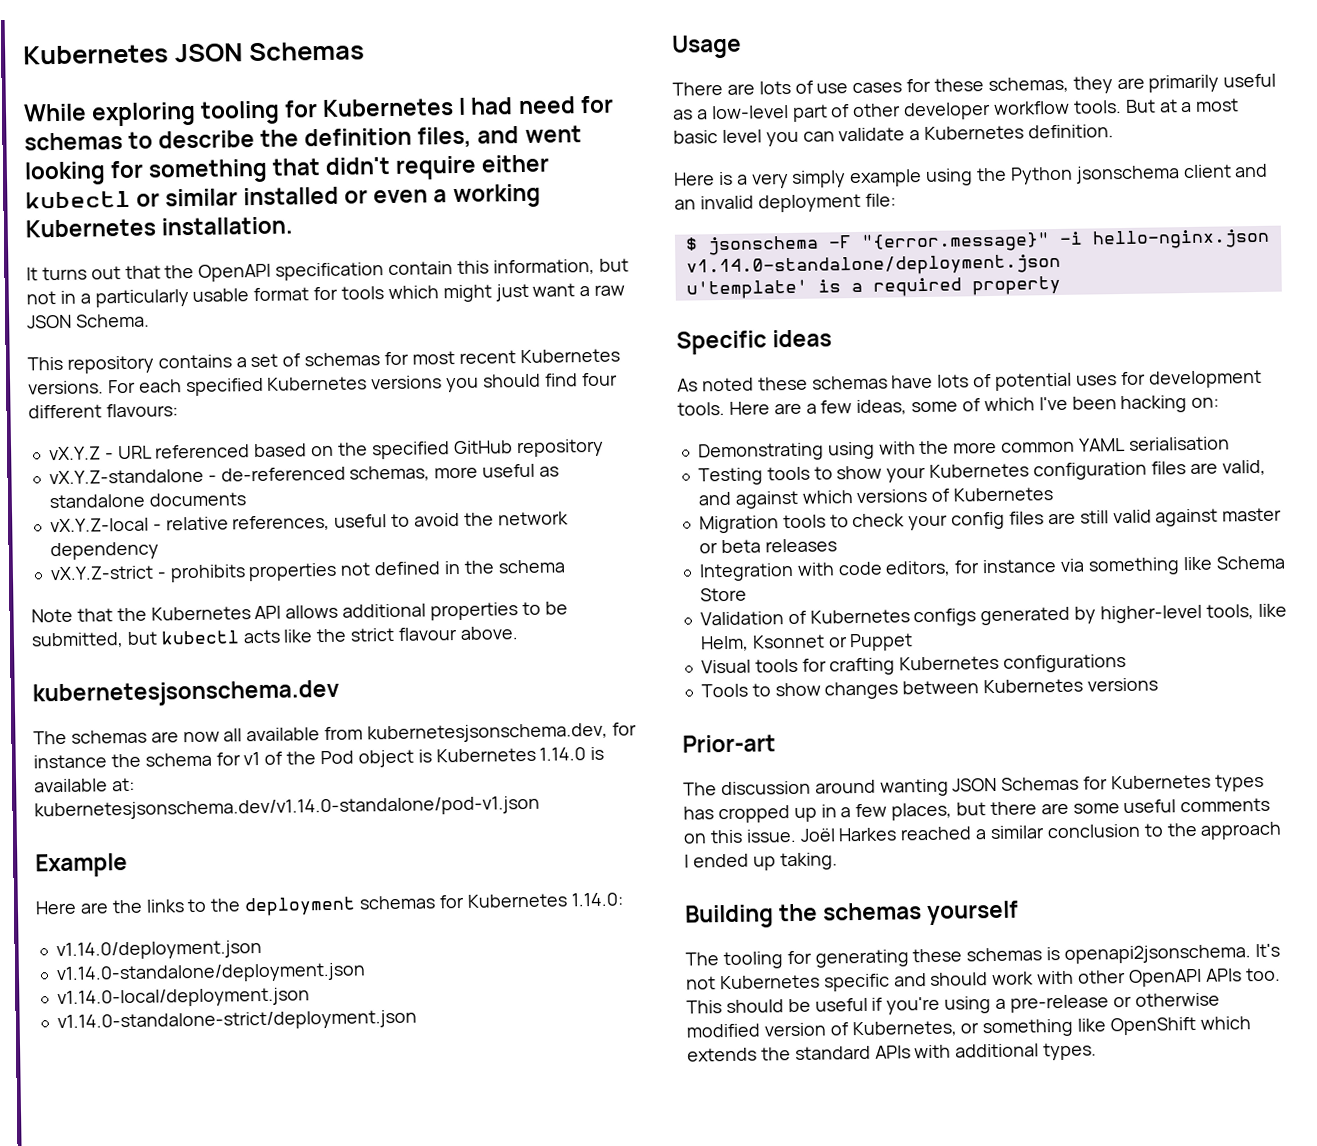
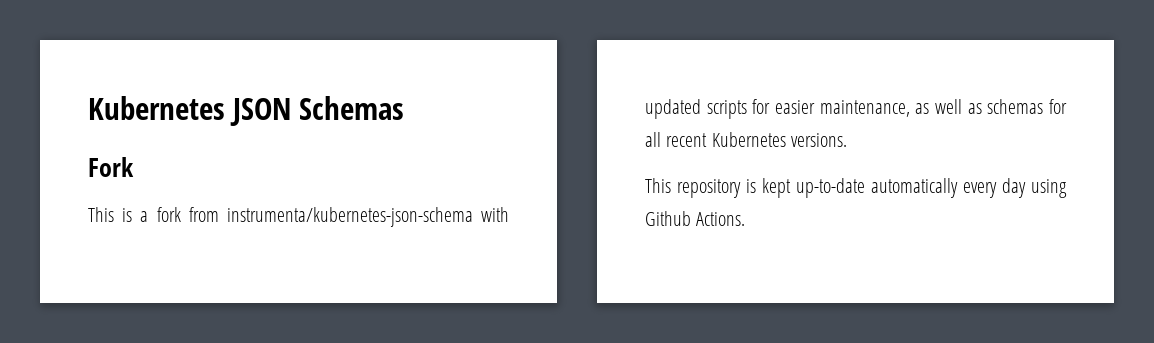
- While exploring tooling for Kubernetes I had need for schemas to describe the definition files, and went looking for something that didn't require either kubectl or similar installed or even a working Kubernetes installation.
- It turns out that the OpenAPI specification contain this information, but not in a particularly usable format for tools which might just want a raw JSON Schema.
- This repository contains a set of schemas for most recent Kubernetes versions. For each specified Kubernetes versions you should find four different flavours:
- vX.Y.Z - URL referenced based on the specified GitHub repository
- vX.Y.Z-standalone - de-referenced schemas, more useful as standalone documents
- vX.Y.Z-local - relative references, useful to avoid the network dependency
- vX.Y.Z-strict - prohibits properties not defined in the schema
- Note that the Kubernetes API allows additional properties to be submitted, but kubectl acts like the strict flavour above.
- kubernetesjsonschema.dev
- The schemas are now all available from kubernetesjsonschema.dev, for instance the schema for v1 of the Pod object is Kubernetes 1.14.0 is available at: kubernetesjsonschema.dev/v1.14.0-standalone/pod-v1.json
- Example
- Here are the links to the deployment schemas for Kubernetes 1.14.0:
- v1.14.0/deployment.json
- v1.14.0-standalone/deployment.json
- v1.14.0-local/deployment.json
- v1.14.0-standalone-strict/deployment.json
- Usage
- There are lots of use cases for these schemas, they are primarily useful as a low-level part of other developer workflow tools. But at a most basic level you can validate a Kubernetes definition.
- Here is a very simply example using the Python jsonschema client and an invalid deployment file:
- $ jsonschema -F "{error.message}" -i hello-nginx.json v1.14.0-standalone/deployment.json
- u'template' is a required property
- Specific ideas
- As noted these schemas have lots of potential uses for development tools. Here are a few ideas, some of which I've been hacking on:
- Demonstrating using with the more common YAML serialisation
- Testing tools to show your Kubernetes configuration files are valid, and against which versions of Kubernetes
- Migration tools to check your config files are still valid against master or beta releases
- Integration with code editors, for instance via something like Schema Store
- Validation of Kubernetes configs generated by higher-level tools, like Helm, Ksonnet or Puppet
- Visual tools for crafting Kubernetes configurations
- Tools to show changes between Kubernetes versions
- Prior-art
- The discussion around wanting JSON Schemas for Kubernetes types has cropped up in a few places, but there are some useful comments on this issue. Joël Harkes reached a similar conclusion to the approach I ended up taking.
- Building the schemas yourself
- The tooling for generating these schemas is openapi2jsonschema. It's not Kubernetes specific and should work with other OpenAPI APIs too. This should be useful if you're using a pre-release or otherwise modified version of Kubernetes, or something like OpenShift which extends the standard APIs with additional types.
+ Fork
+ This is a fork from instrumenta/kubernetes-json-schema with updated scripts for easier maintenance, as well as schemas for all recent Kubernetes versions.
+ This repository is kept up-to-date automatically every day using Github Actions.

